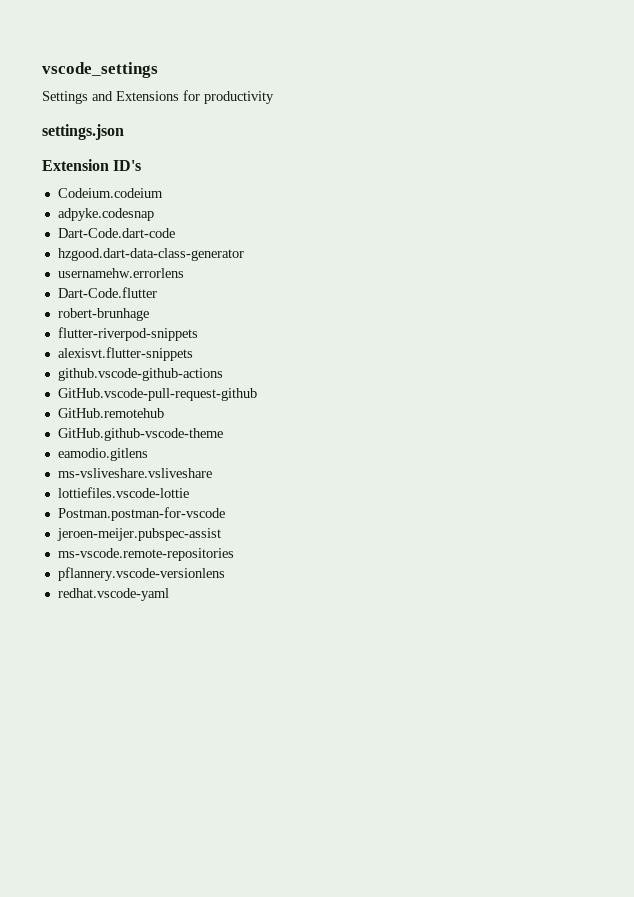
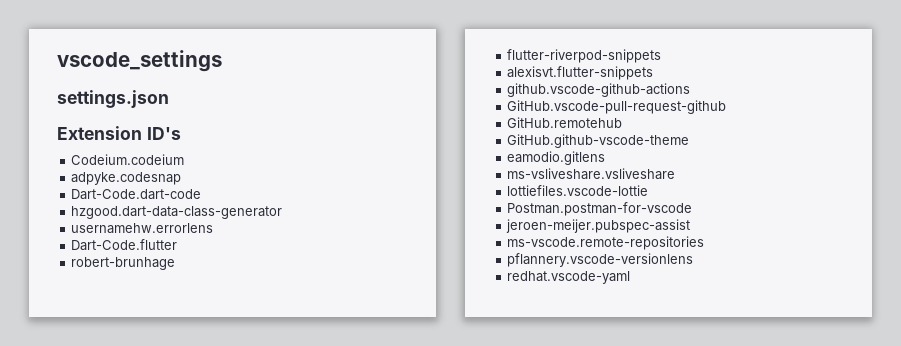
- Settings and Extensions for productivity

